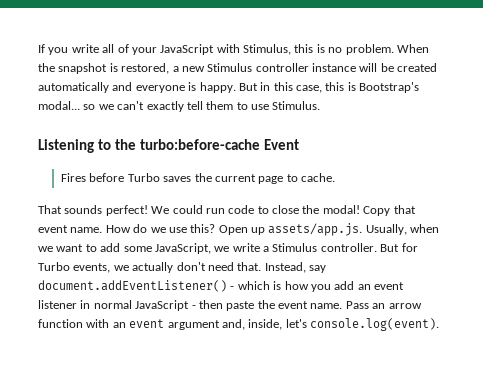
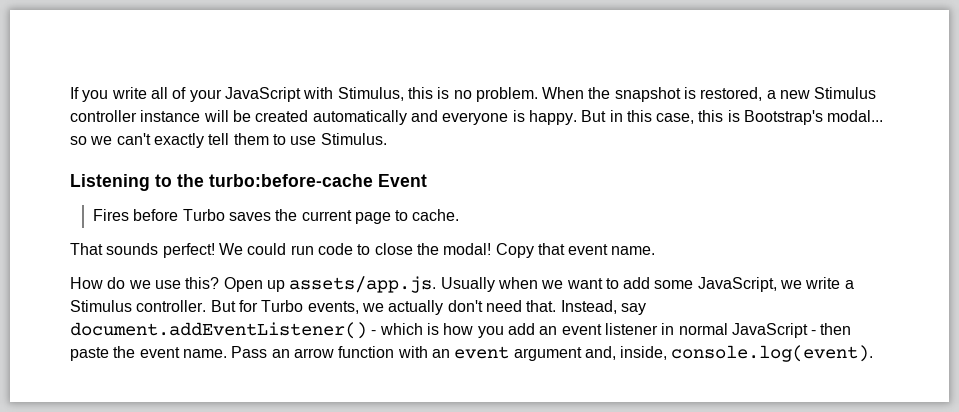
- Copy that event name. How do we use this?
+ Copy that event name.
+ How do we use this?
- Open up assets/app.js. Usually, when we want to add some JavaScript, we write a Stimulus controller.
+ Open up assets/app.js. Usually when we want to add some JavaScript, we write a Stimulus controller.
- Pass an arrow function with an event argument and, inside, let's console.log(event).
+ Pass an arrow function with an event argument and, inside, console.log(event).

